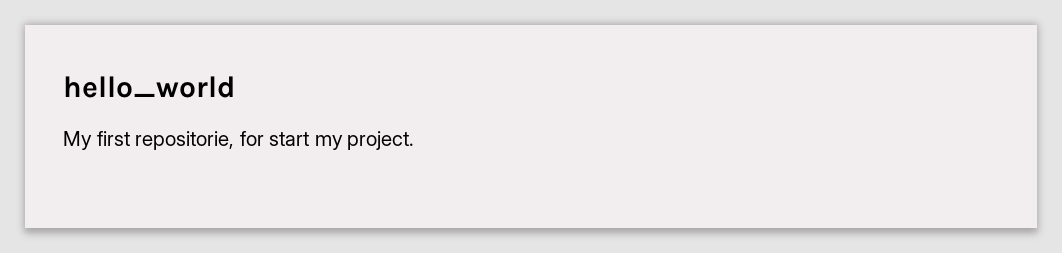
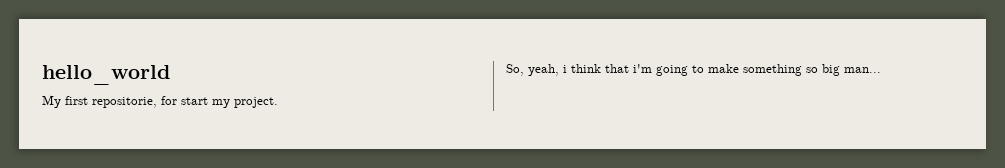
+ So, yeah, i think that i'm going to make something so big man...

